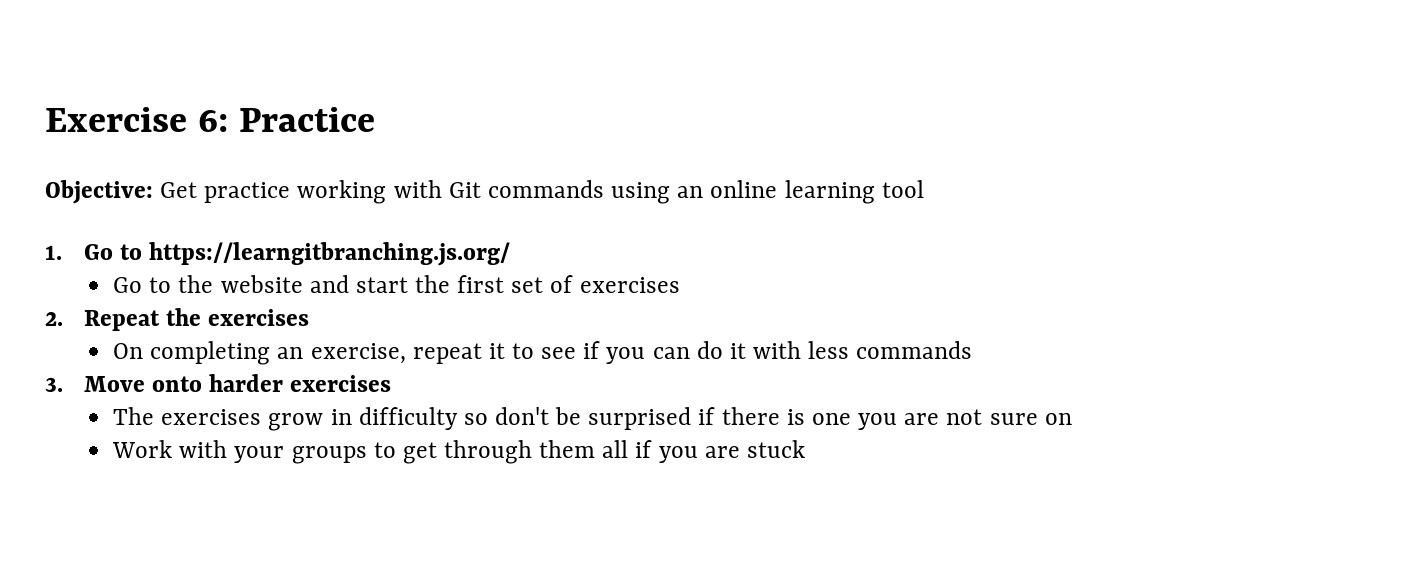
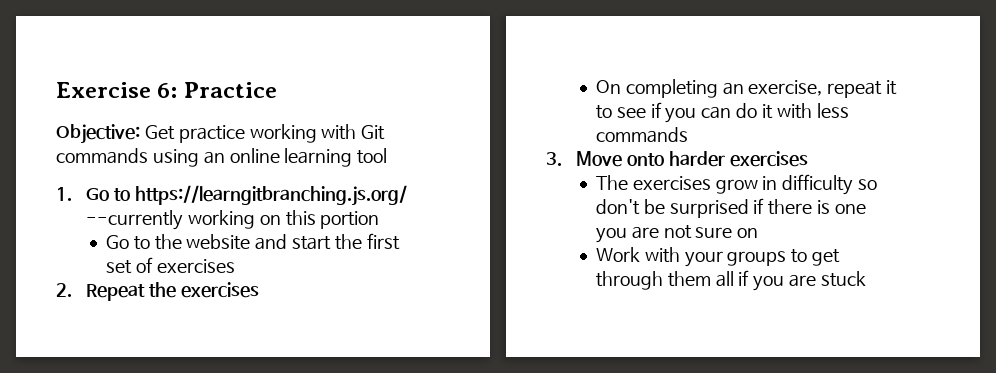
- 1. Go to https://learngitbranching.js.org/
+ 1. Go to https://learngitbranching.js.org/ --currently working on this portion

